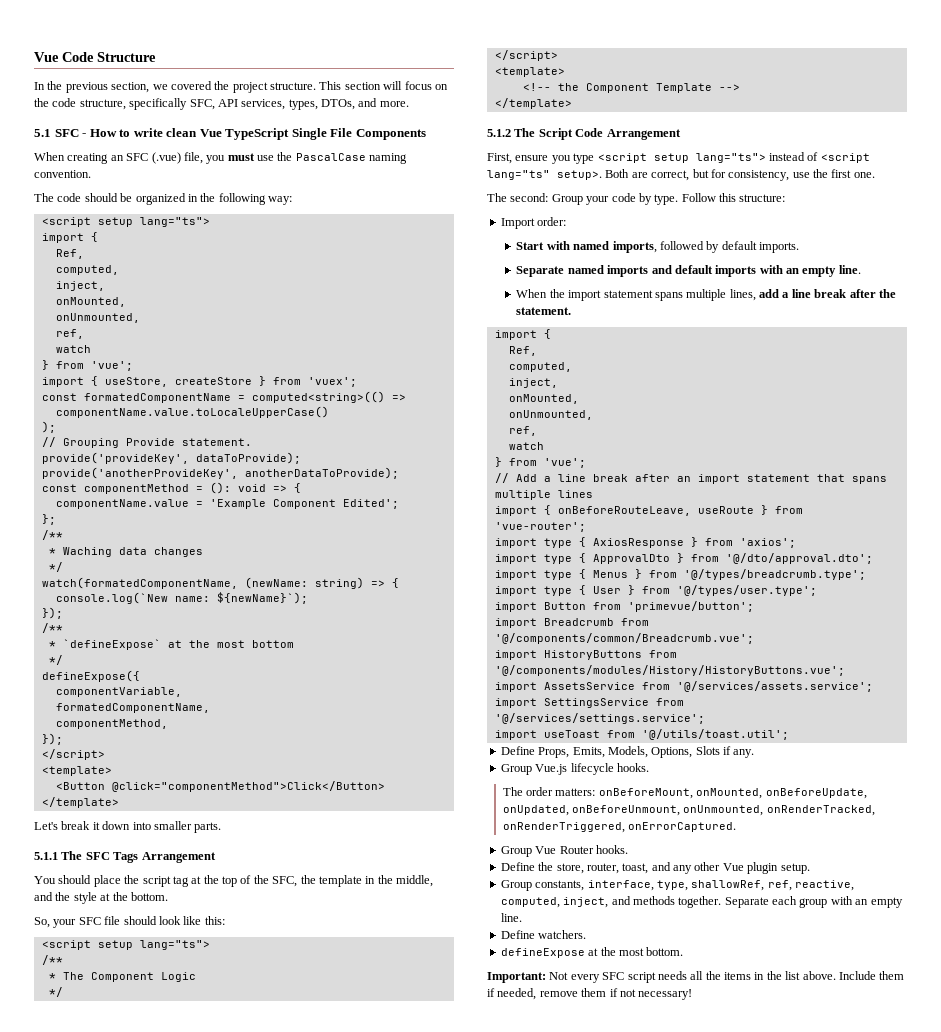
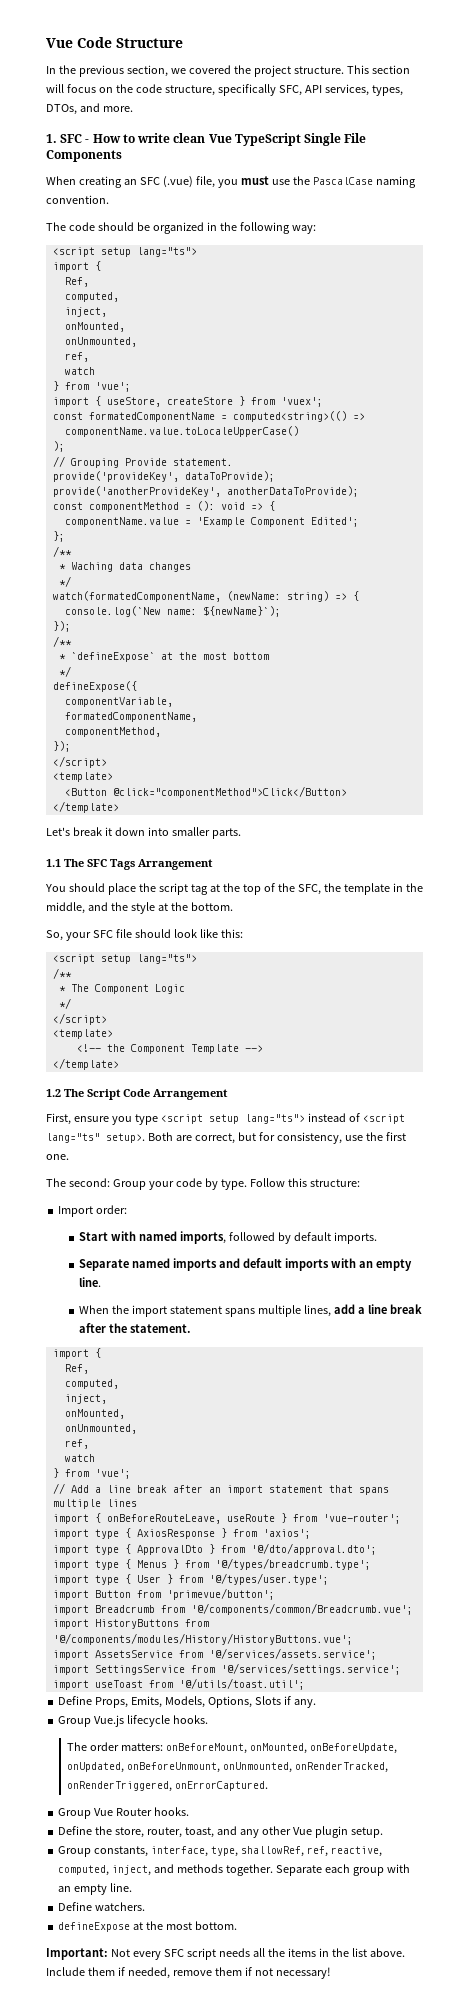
- 5.1 SFC - How to write clean Vue TypeScript Single File Components
+ 1. SFC - How to write clean Vue TypeScript Single File Components
- 5.1.1 The SFC Tags Arrangement
+ 1.1 The SFC Tags Arrangement
- 5.1.2 The Script Code Arrangement
+ 1.2 The Script Code Arrangement

